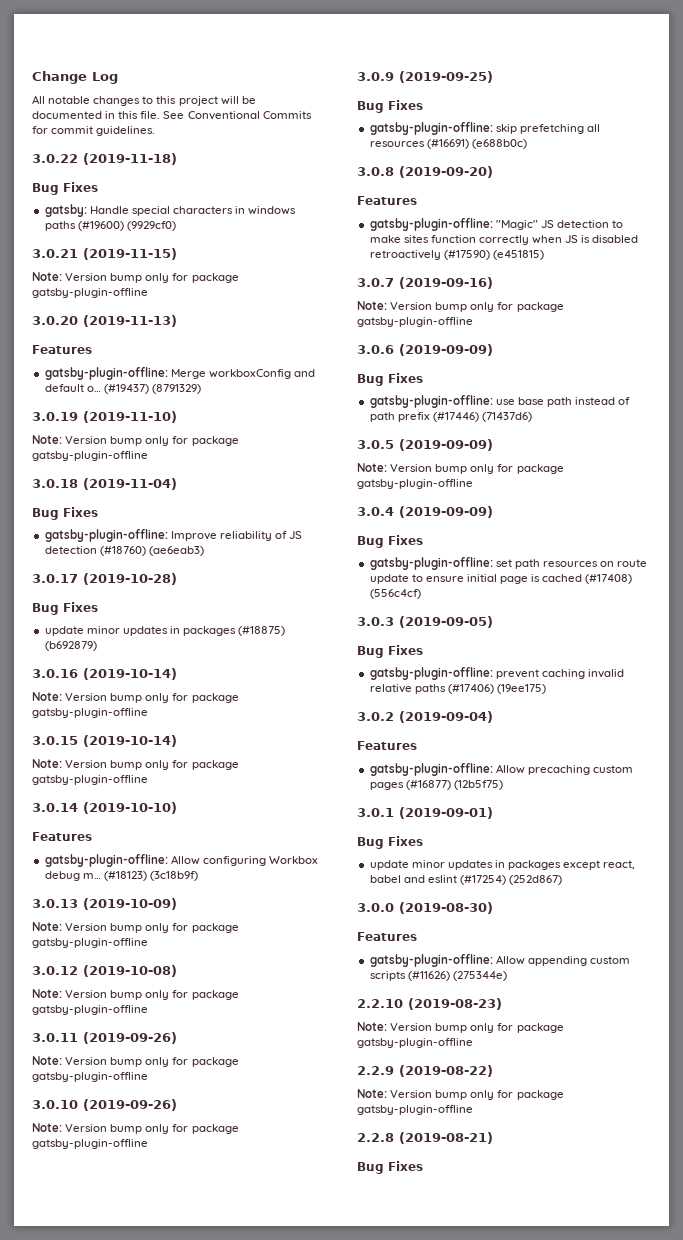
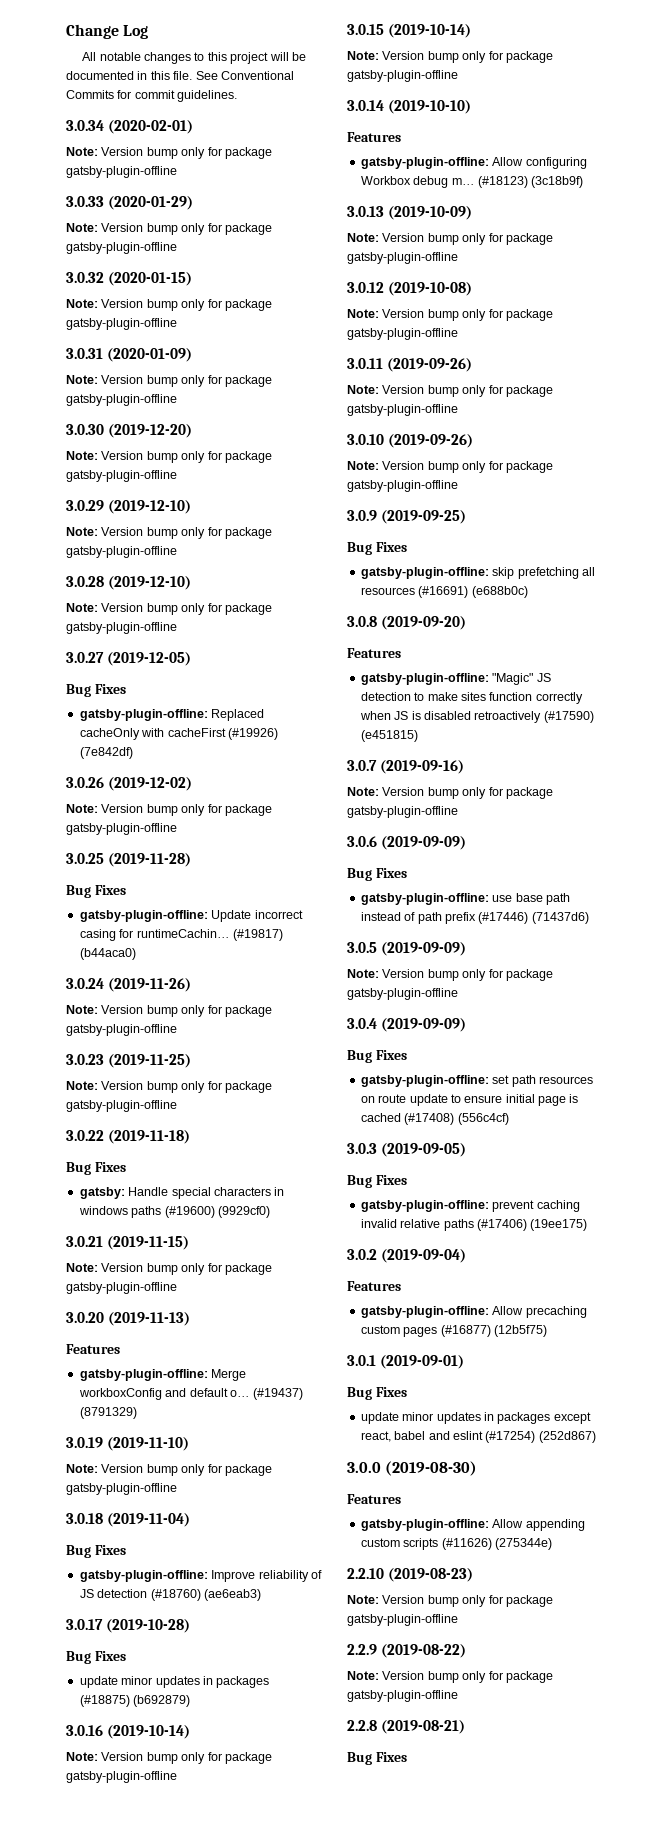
+ 3.0.34 (2020-02-01)
+ Note: Version bump only for package gatsby-plugin-offline
+ 3.0.33 (2020-01-29)
+ Note: Version bump only for package gatsby-plugin-offline
+ 3.0.32 (2020-01-15)
+ Note: Version bump only for package gatsby-plugin-offline
+ 3.0.31 (2020-01-09)
+ Note: Version bump only for package gatsby-plugin-offline
+ 3.0.30 (2019-12-20)
+ Note: Version bump only for package gatsby-plugin-offline
+ 3.0.29 (2019-12-10)
+ Note: Version bump only for package gatsby-plugin-offline
+ 3.0.28 (2019-12-10)
+ Note: Version bump only for package gatsby-plugin-offline
+ 3.0.27 (2019-12-05)
+ Bug Fixes
+ gatsby-plugin-offline: Replaced cacheOnly with cacheFirst (#19926) (7e842df)
+ 3.0.26 (2019-12-02)
+ Note: Version bump only for package gatsby-plugin-offline
+ 3.0.25 (2019-11-28)
+ Bug Fixes
+ gatsby-plugin-offline: Update incorrect casing for runtimeCachin… (#19817) (b44aca0)
+ 3.0.24 (2019-11-26)
+ Note: Version bump only for package gatsby-plugin-offline
+ 3.0.23 (2019-11-25)
+ Note: Version bump only for package gatsby-plugin-offline

